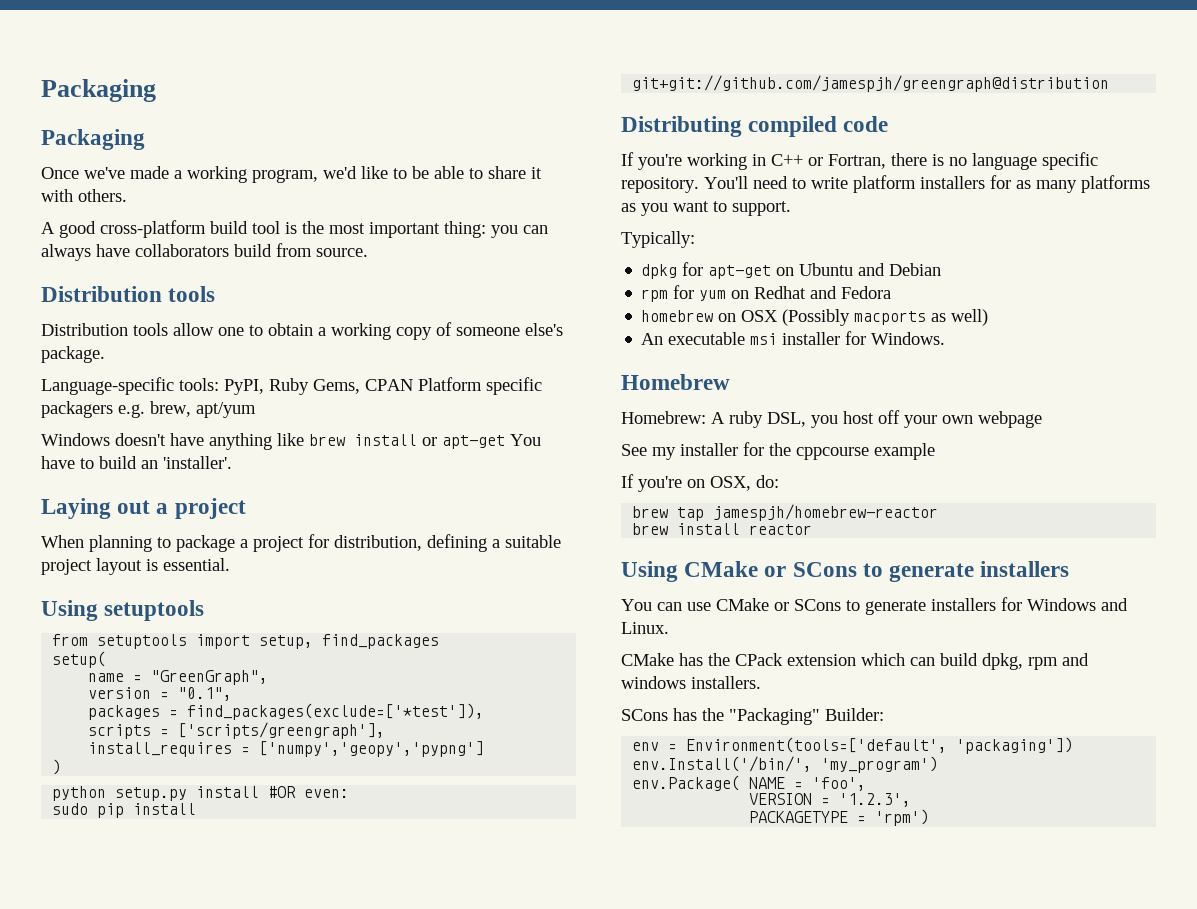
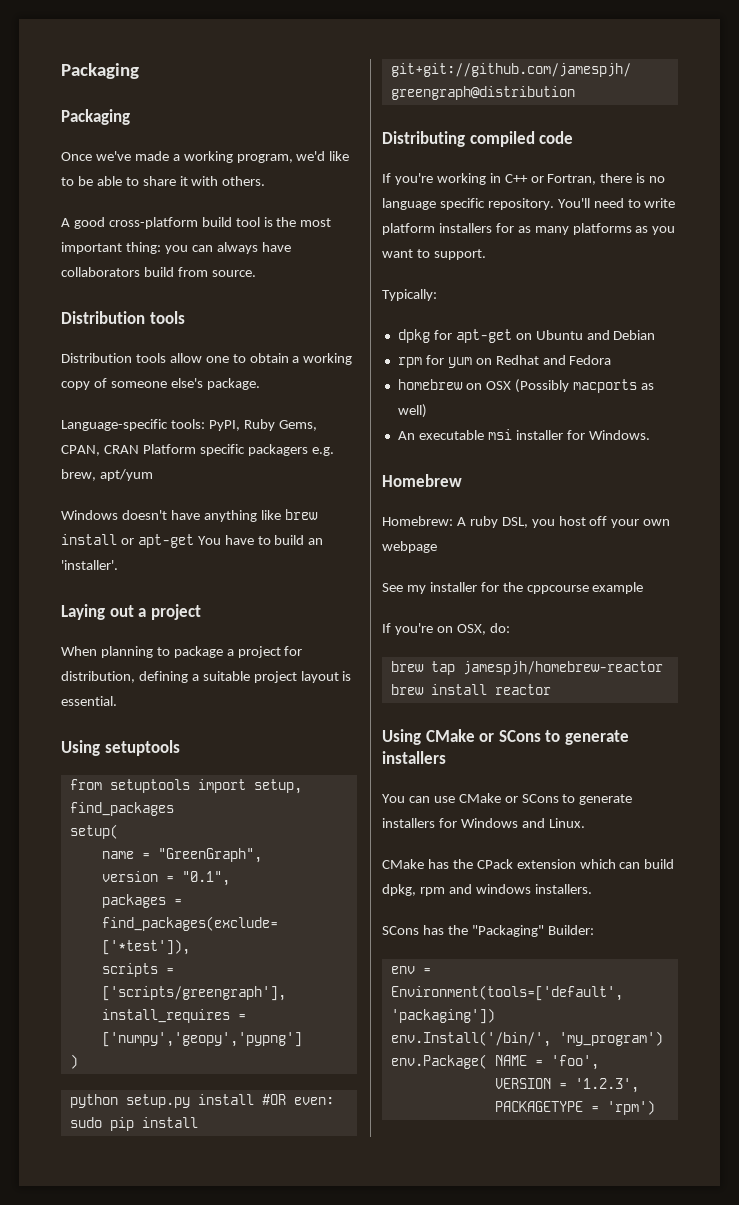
- Language-specific tools: PyPI, Ruby Gems, CPAN Platform specific packagers e.g. brew, apt/yum
+ Language-specific tools: PyPI, Ruby Gems, CPAN, CRAN Platform specific packagers e.g. brew, apt/yum

